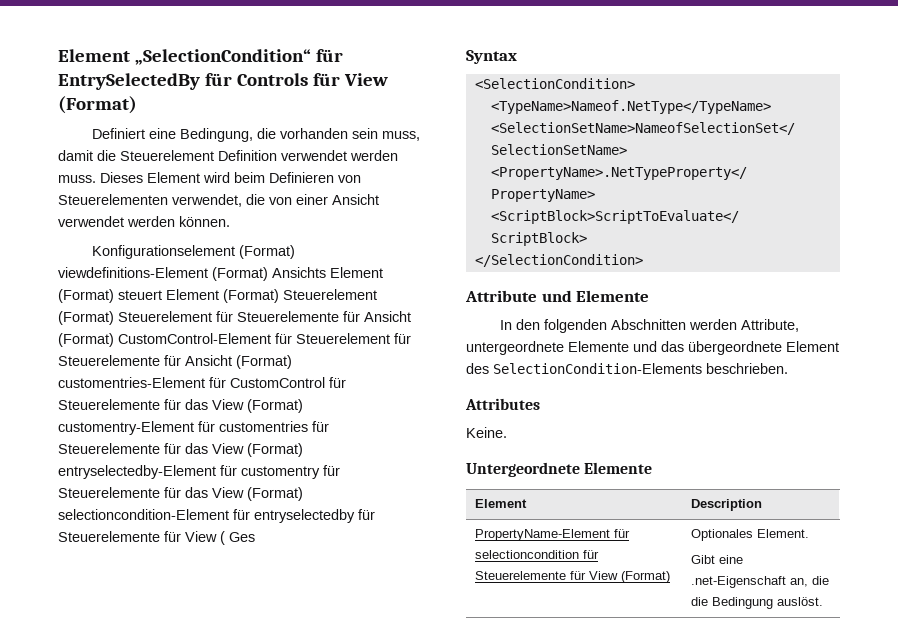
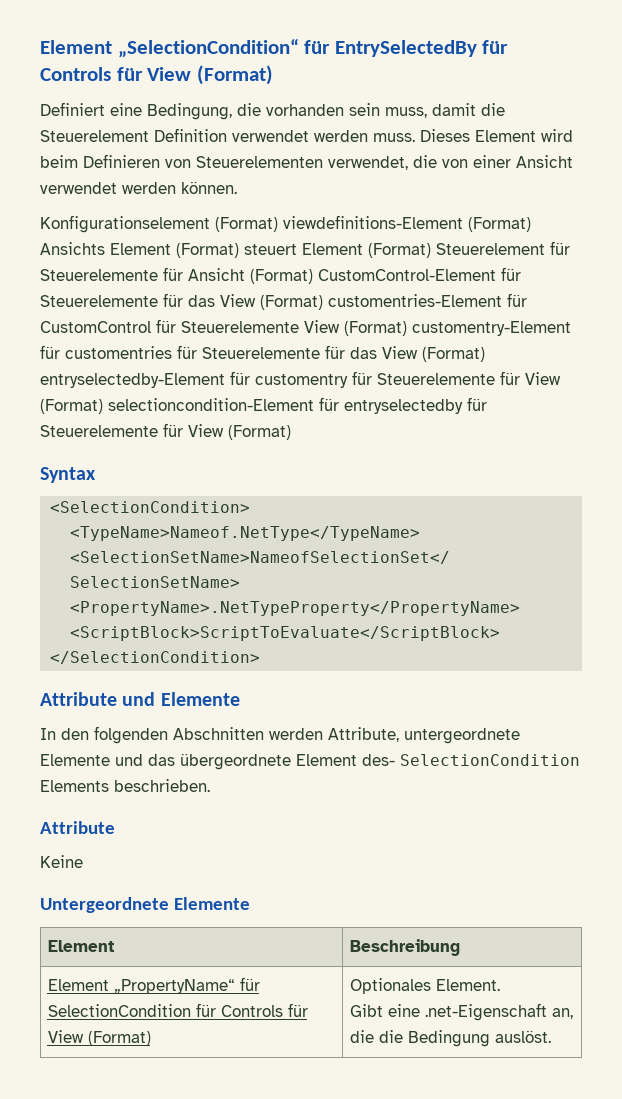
- Konfigurationselement (Format) viewdefinitions-Element (Format) Ansichts Element (Format) steuert Element (Format) Steuerelement (Format) Steuerelement für Steuerelemente für Ansicht (Format) CustomControl-Element für Steuerelement für Steuerelemente für Ansicht (Format) customentries-Element für CustomControl für Steuerelemente für das View (Format) customentry-Element für customentries für Steuerelemente für das View (Format) entryselectedby-Element für customentry für Steuerelemente für das View (Format) selectioncondition-Element für entryselectedby für Steuerelemente für View ( Ges
+ Konfigurationselement (Format) viewdefinitions-Element (Format) Ansichts Element (Format) steuert Element (Format) Steuerelement für Steuerelemente für Ansicht (Format) CustomControl-Element für Steuerelemente für das View (Format) customentries-Element für CustomControl für Steuerelemente View (Format) customentry-Element für customentries für Steuerelemente für das View (Format) entryselectedby-Element für customentry für Steuerelemente für View (Format) selectioncondition-Element für entryselectedby für Steuerelemente für View (Format)
- In den folgenden Abschnitten werden Attribute, untergeordnete Elemente und das übergeordnete Element des SelectionCondition-Elements beschrieben.
- Attributes
- Keine.
+ In den folgenden Abschnitten werden Attribute, untergeordnete Elemente und das übergeordnete Element des- SelectionCondition Elements beschrieben.
+ Attribute
+ Keine
- Element | Description
- PropertyName-Element für selectioncondition für Steuerelemente für View (Format) | Optionales Element.
+ Element | Beschreibung
+ Element „PropertyName“ für SelectionCondition für Controls für View (Format) | Optionales Element.

